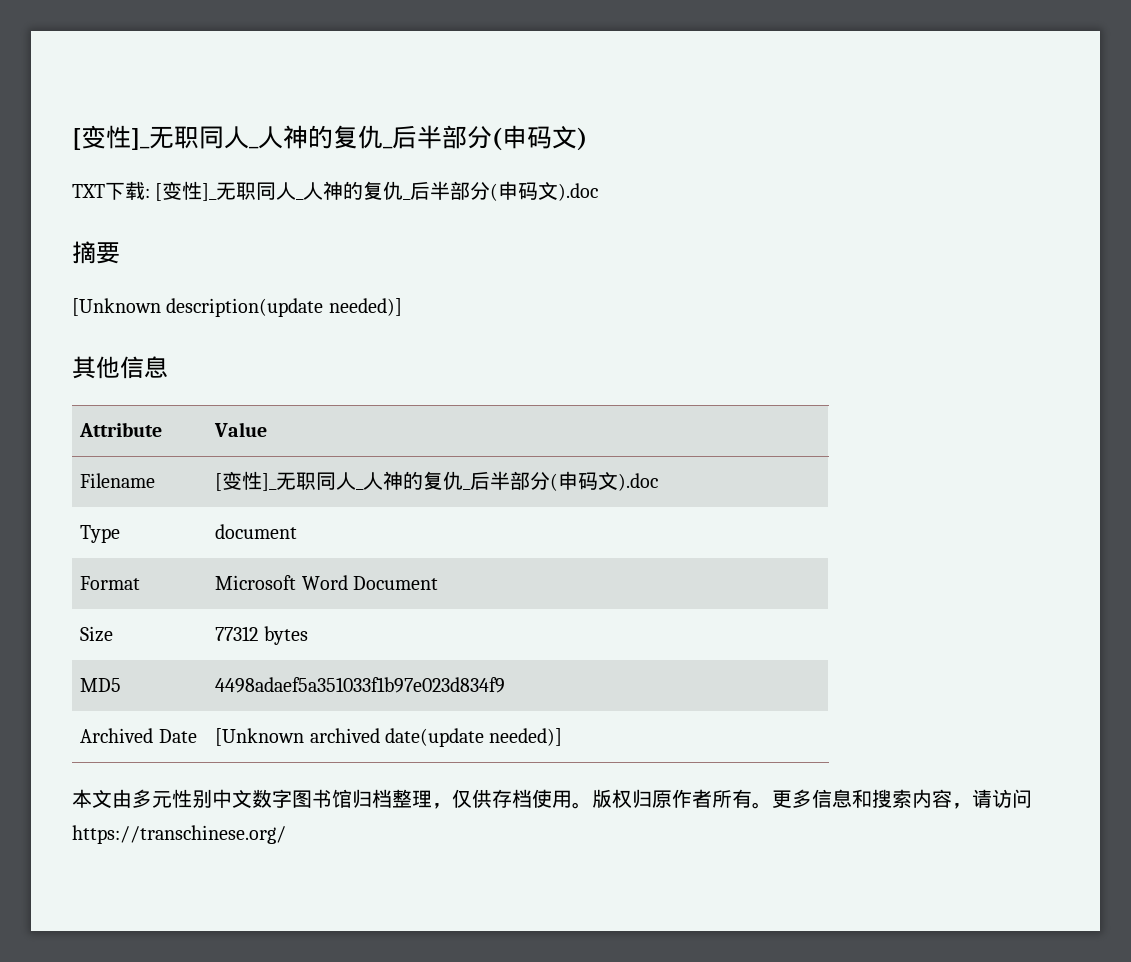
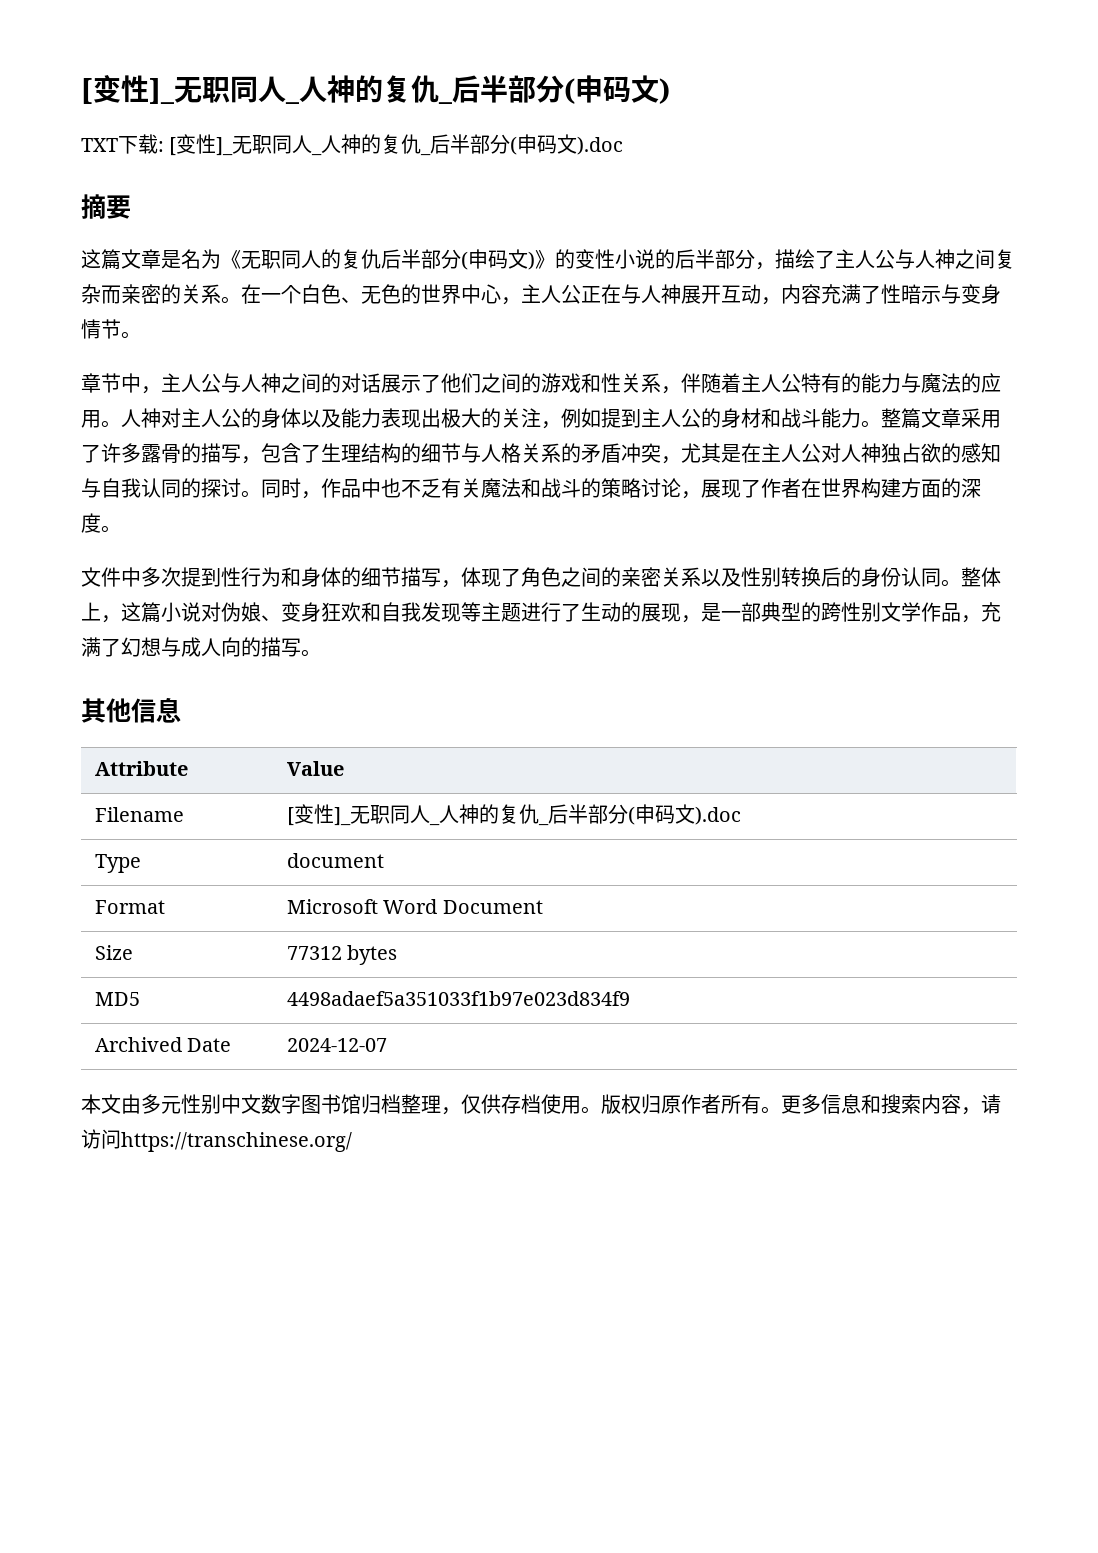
- [Unknown description(update needed)]
+ 这篇文章是名为《无职同人的复仇后半部分(申码文)》的变性小说的后半部分，描绘了主人公与人神之间复杂而亲密的关系。在一个白色、无色的世界中心，主人公正在与人神展开互动，内容充满了性暗示与变身情节。
+ 章节中，主人公与人神之间的对话展示了他们之间的游戏和性关系，伴随着主人公特有的能力与魔法的应用。人神对主人公的身体以及能力表现出极大的关注，例如提到主人公的身材和战斗能力。整篇文章采用了许多露骨的描写，包含了生理结构的细节与人格关系的矛盾冲突，尤其是在主人公对人神独占欲的感知与自我认同的探讨。同时，作品中也不乏有关魔法和战斗的策略讨论，展现了作者在世界构建方面的深度。
+ 文件中多次提到性行为和身体的细节描写，体现了角色之间的亲密关系以及性别转换后的身份认同。整体上，这篇小说对伪娘、变身狂欢和自我发现等主题进行了生动的展现，是一部典型的跨性别文学作品，充满了幻想与成人向的描写。
- Archived Date | [Unknown archived date(update needed)]
+ Archived Date | 2024-12-07

